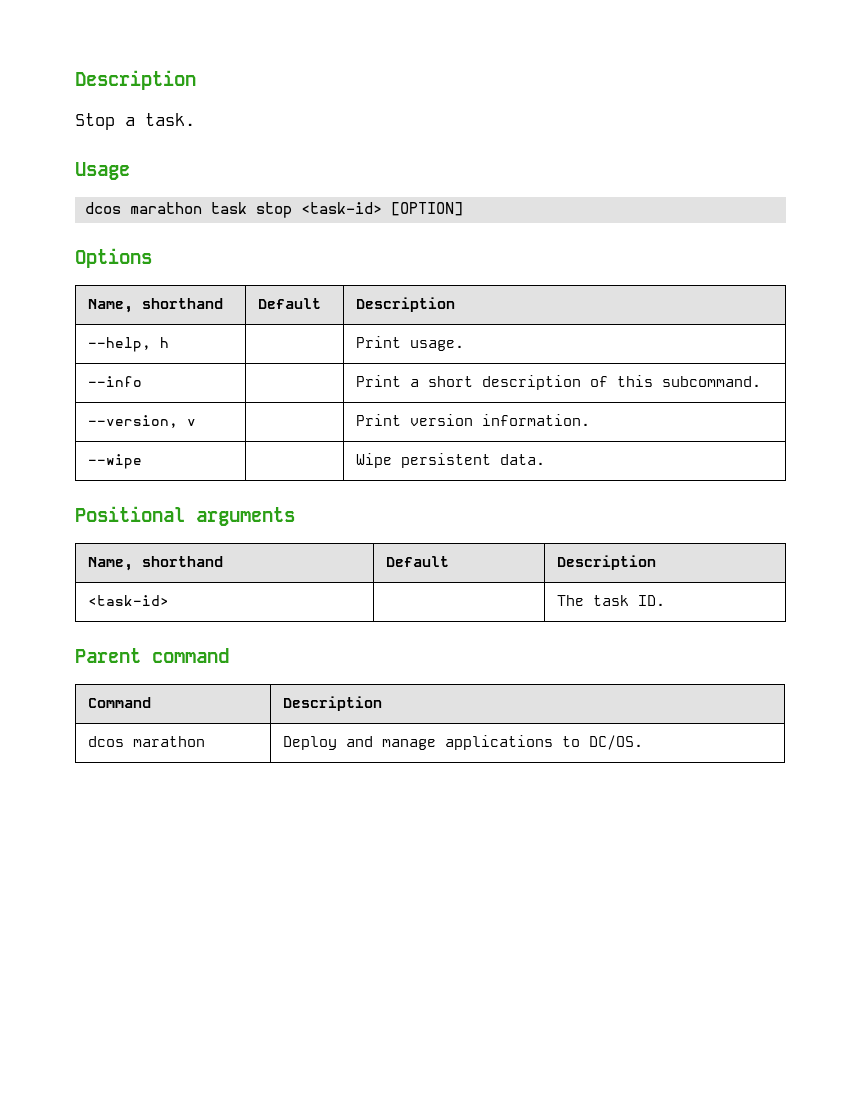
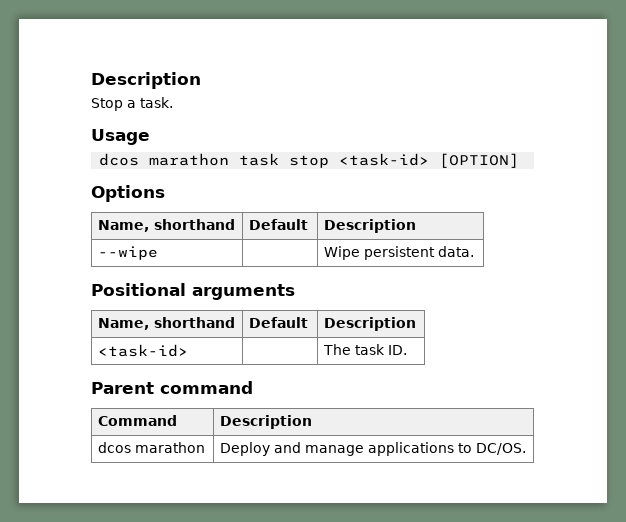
- --help, h | | Print usage.
- --info | | Print a short description of this subcommand.
- --version, v | | Print version information.

